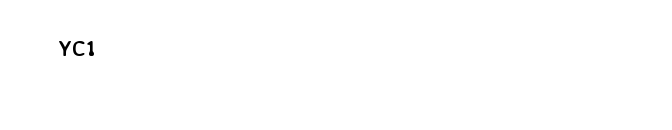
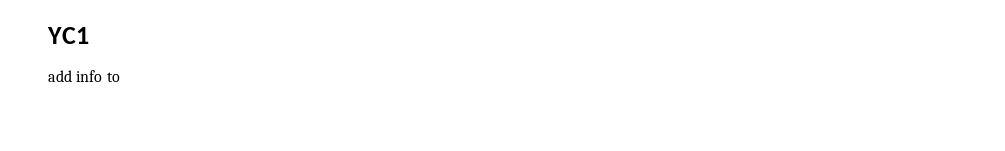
+ add info to

